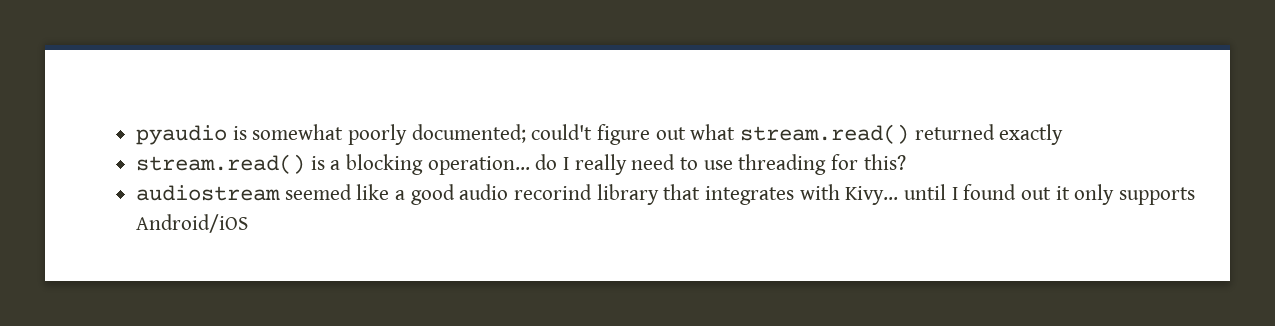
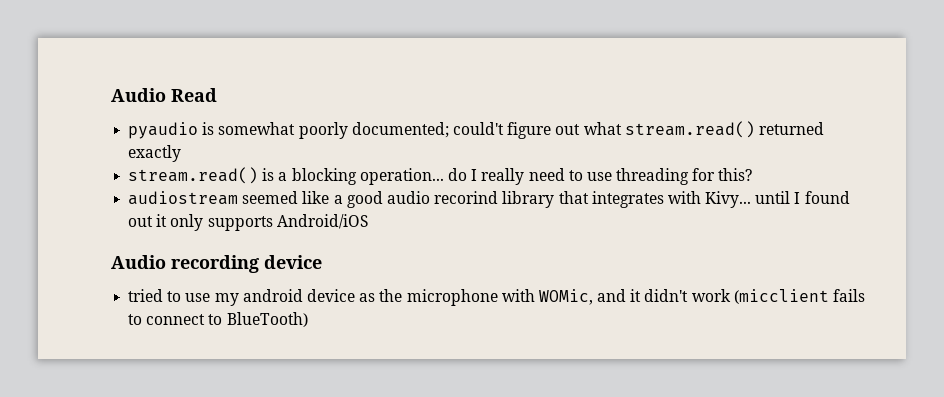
+ Audio Read
+ Audio recording device
+ tried to use my android device as the microphone with WOMic, and it didn't work (micclient fails to connect to BlueTooth)

